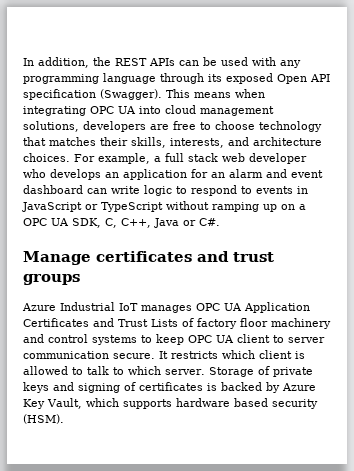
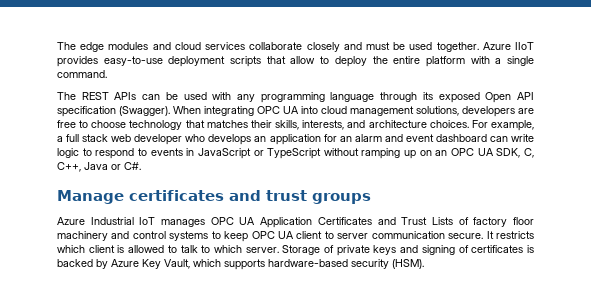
- In addition, the REST APIs can be used with any programming language through its exposed Open API specification (Swagger).
+ The edge modules and cloud services collaborate closely and must be used together. Azure IIoT provides easy-to-use deployment scripts that allow to deploy the entire platform with a single command.
+ The REST APIs can be used with any programming language through its exposed Open API specification (Swagger).
- This means when integrating OPC UA into cloud management solutions, developers are free to choose technology that matches their skills, interests, and architecture choices.
+ When integrating OPC UA into cloud management solutions, developers are free to choose technology that matches their skills, interests, and architecture choices.
- For example, a full stack web developer who develops an application for an alarm and event dashboard can write logic to respond to events in JavaScript or TypeScript without ramping up on a OPC UA SDK, C, C++, Java or C#.
+ For example, a full stack web developer who develops an application for an alarm and event dashboard can write logic to respond to events in JavaScript or TypeScript without ramping up on an OPC UA SDK, C, C++, Java or C#.
- Storage of private keys and signing of certificates is backed by Azure Key Vault, which supports hardware based security (HSM).
+ Storage of private keys and signing of certificates is backed by Azure Key Vault, which supports hardware-based security (HSM).

